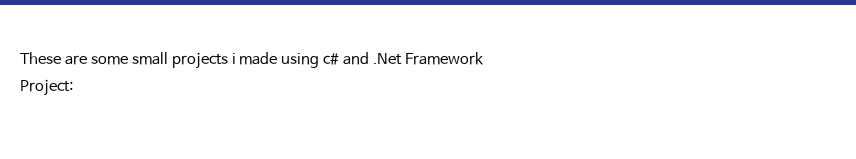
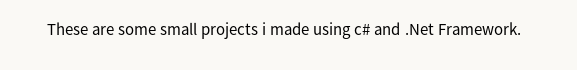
- These are some small projects i made using c# and .Net Framework
- Project:
+ These are some small projects i made using c# and .Net Framework.

